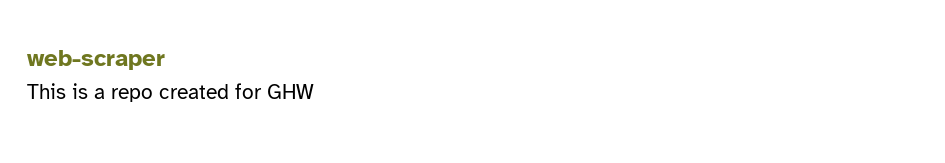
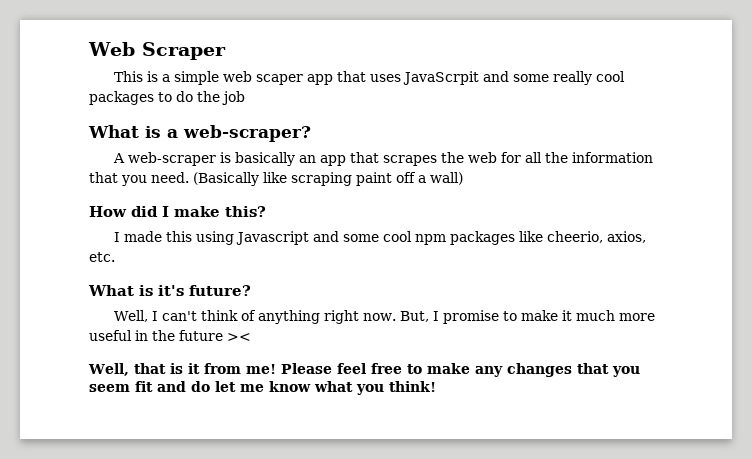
- web-scraper
+ Web Scraper
- This is a repo created for GHW
+ This is a simple web scaper app that uses JavaScrpit and some really cool packages to do the job
+ What is a web-scraper?
+ A web-scraper is basically an app that scrapes the web for all the information that you need. (Basically like scraping paint off a wall)
+ How did I make this?
+ I made this using Javascript and some cool npm packages like cheerio, axios, etc.
+ What is it's future?
+ Well, I can't think of anything right now. But, I promise to make it much more useful in the future ><
+ Well, that is it from me! Please feel free to make any changes that you seem fit and do let me know what you think!

